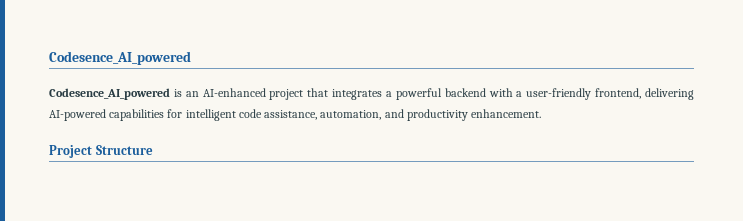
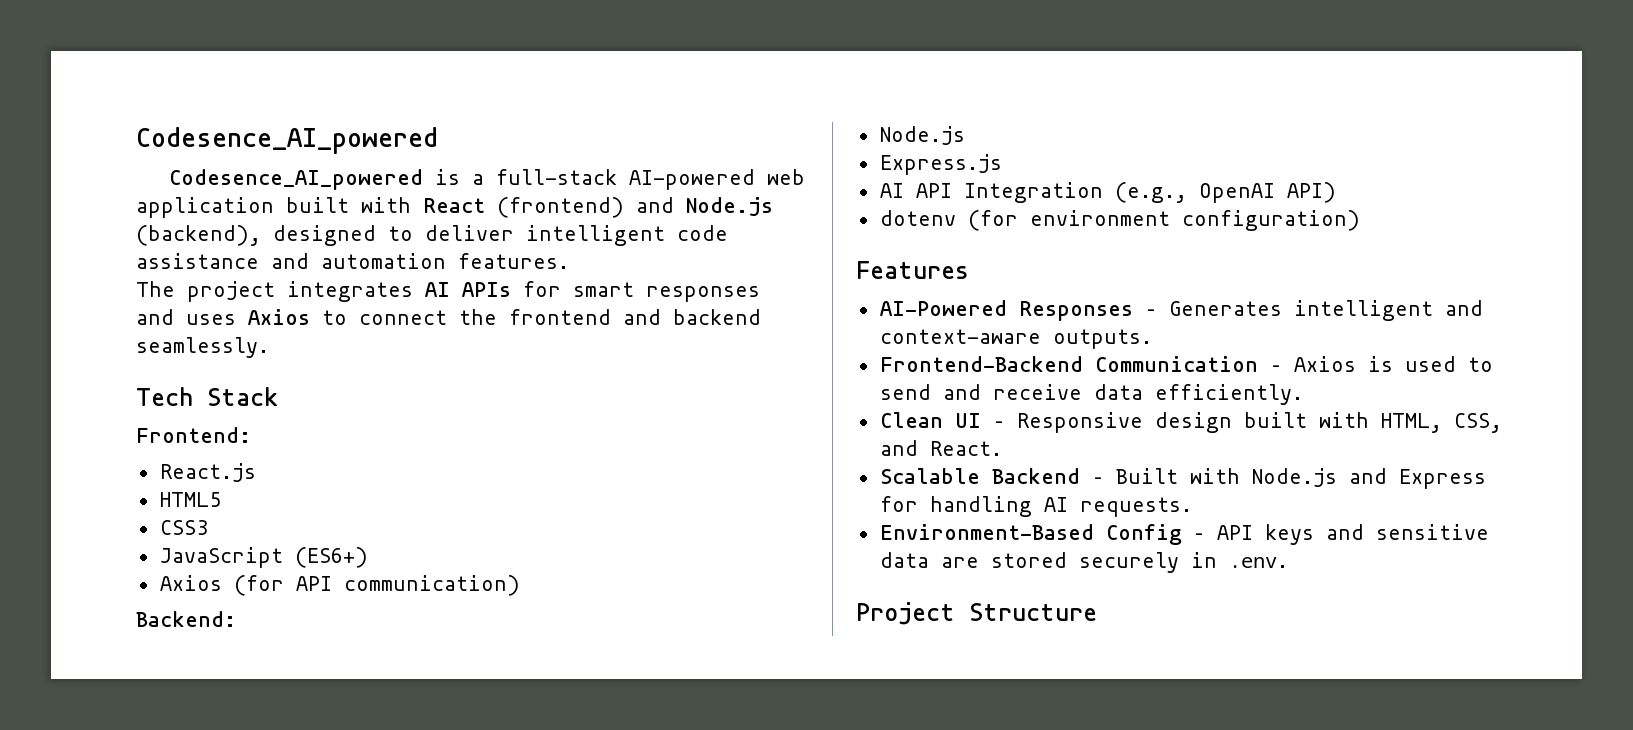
- Codesence_AI_powered is an AI-enhanced project that integrates a powerful backend with a user-friendly frontend, delivering AI-powered capabilities for intelligent code assistance, automation, and productivity enhancement.
+ Codesence_AI_powered is a full-stack AI-powered web application built with React (frontend) and Node.js (backend), designed to deliver intelligent code assistance and automation features.
+ The project integrates AI APIs for smart responses and uses Axios to connect the frontend and backend seamlessly.
+ Tech Stack
+ Frontend:
+ React.js
+ HTML5
+ CSS3
+ JavaScript (ES6+)
+ Axios (for API communication)
+ Backend:
+ Node.js
+ Express.js
+ AI API Integration (e.g., OpenAI API)
+ dotenv (for environment configuration)
+ Features
+ AI-Powered Responses – Generates intelligent and context-aware outputs.
+ Frontend-Backend Communication – Axios is used to send and receive data efficiently.
+ Clean UI – Responsive design built with HTML, CSS, and React.
+ Scalable Backend – Built with Node.js and Express for handling AI requests.
+ Environment-Based Config – API keys and sensitive data are stored securely in .env.

